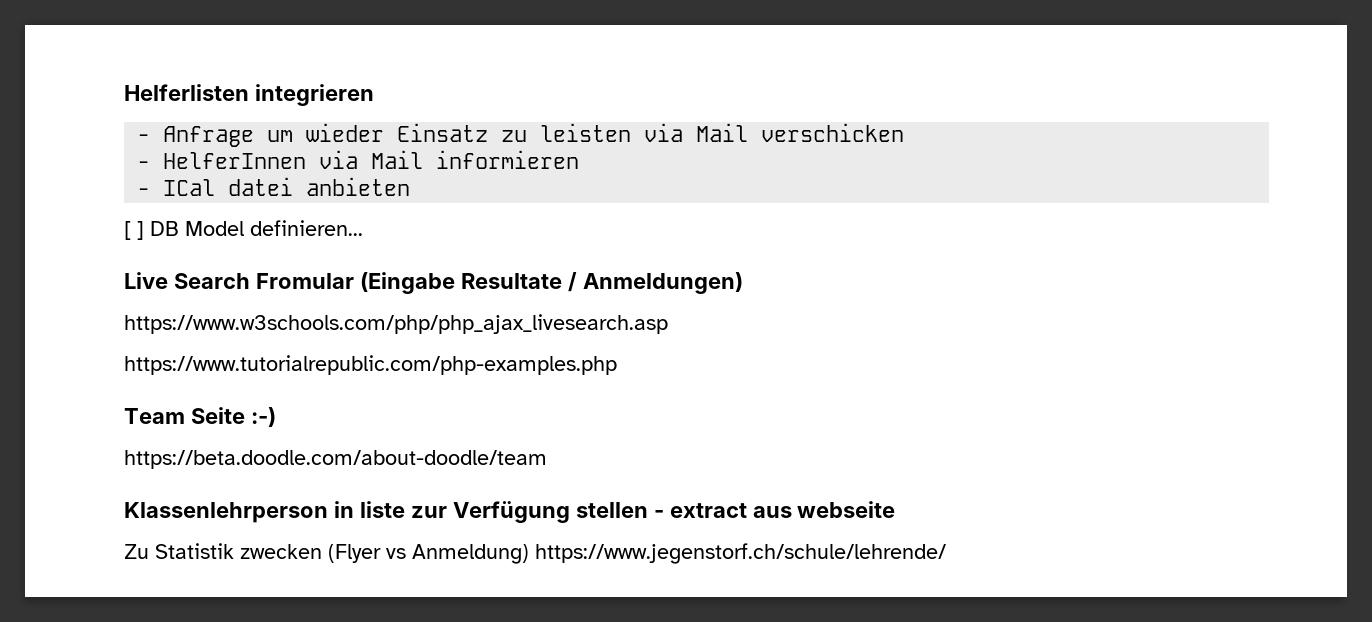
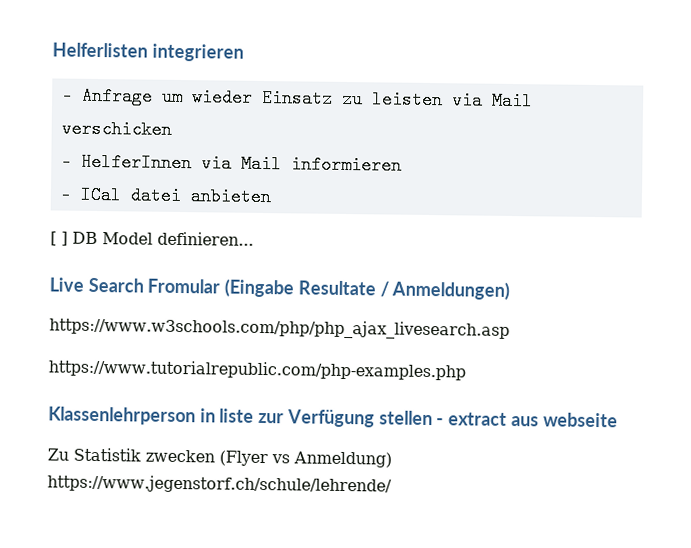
- Team Seite :-)
- https://beta.doodle.com/about-doodle/team

